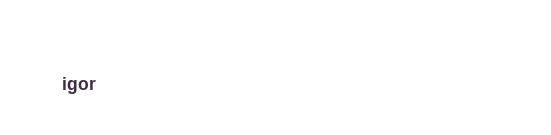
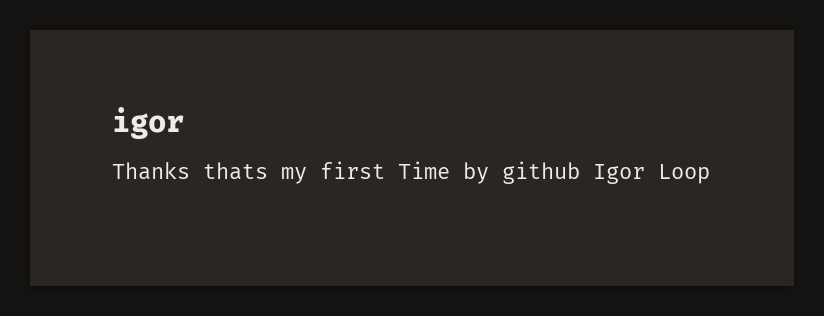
+ Thanks thats my first Time by github Igor Loop

